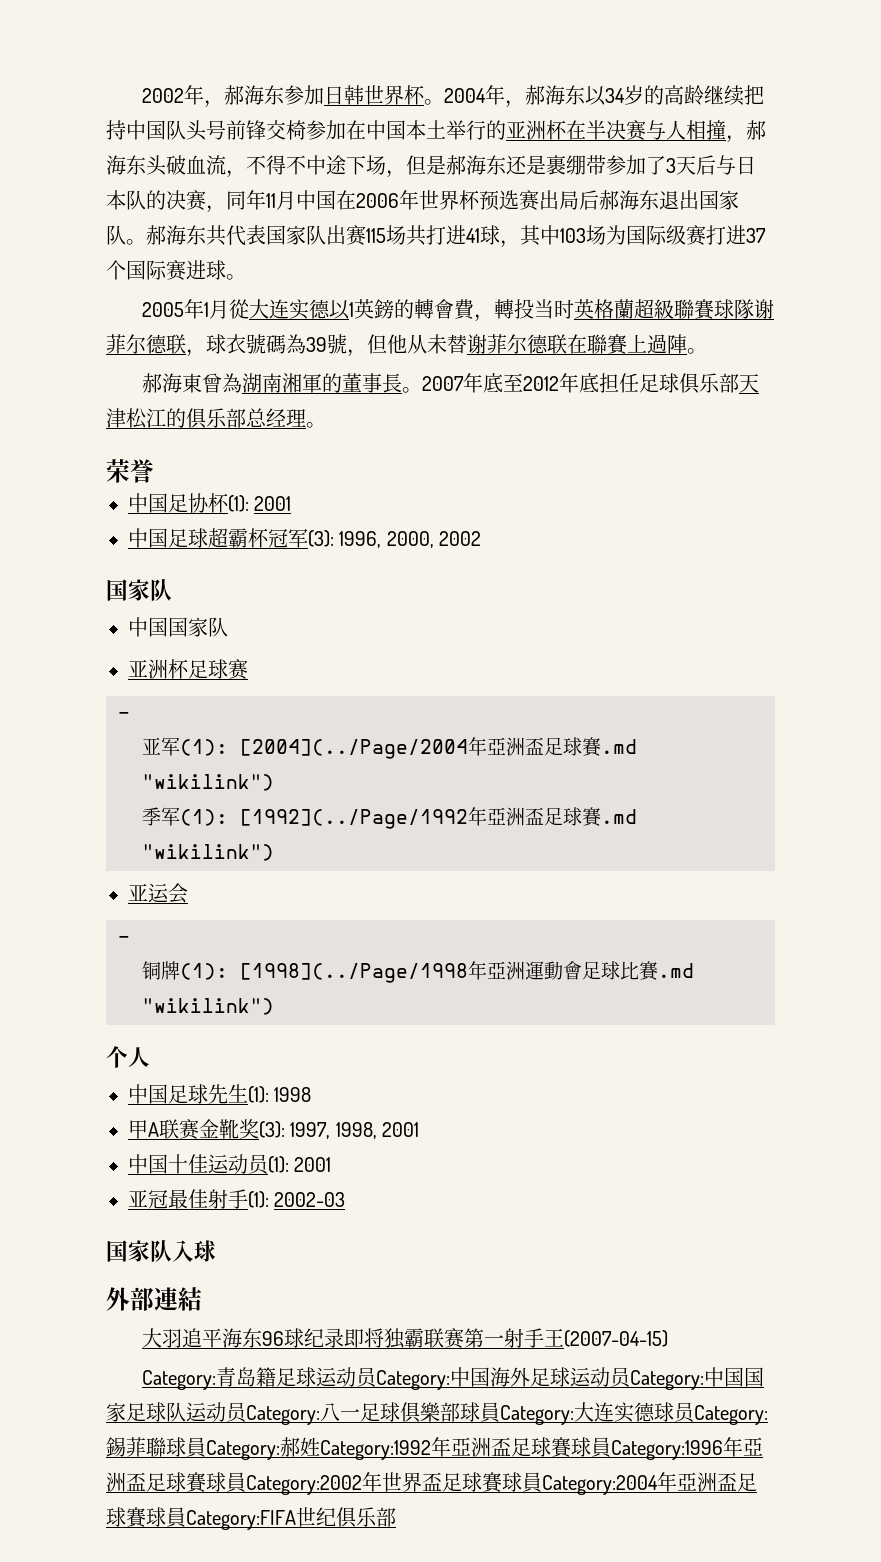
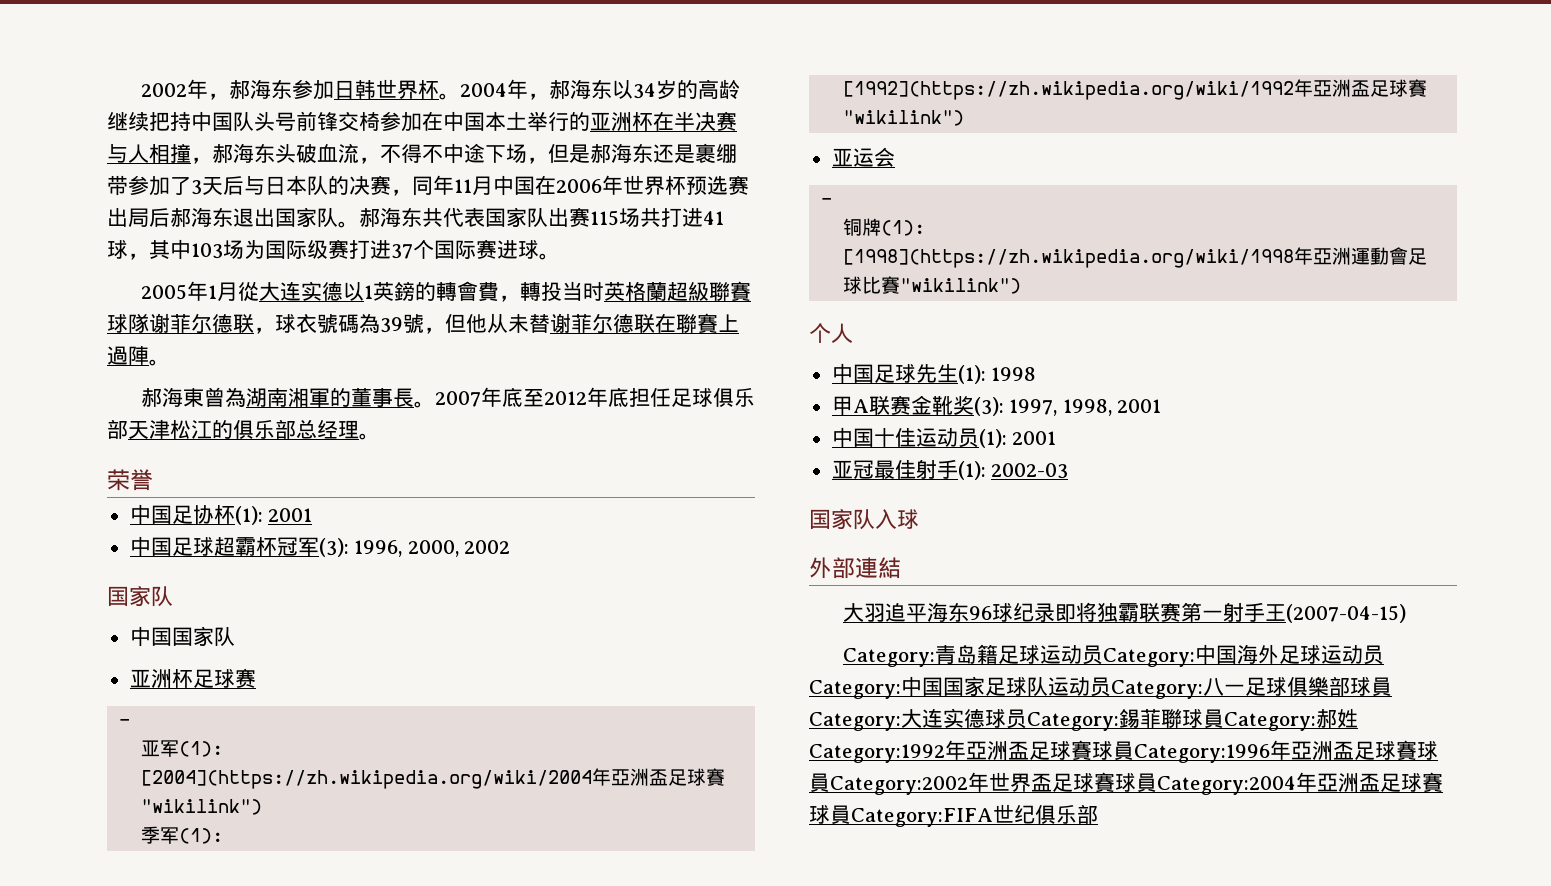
- 亚军(1): [2004](../Page/2004年亞洲盃足球賽.md "wikilink")
+ 亚军(1):
+ [2004](https://zh.wikipedia.org/wiki/2004年亞洲盃足球賽"wikilink")
- 季军(1): [1992](../Page/1992年亞洲盃足球賽.md "wikilink")
+ 季军(1):
+ [1992](https://zh.wikipedia.org/wiki/1992年亞洲盃足球賽"wikilink")
- 铜牌(1): [1998](../Page/1998年亞洲運動會足球比賽.md "wikilink")
+ 铜牌(1):
+ [1998](https://zh.wikipedia.org/wiki/1998年亞洲運動會足球比賽"wikilink")

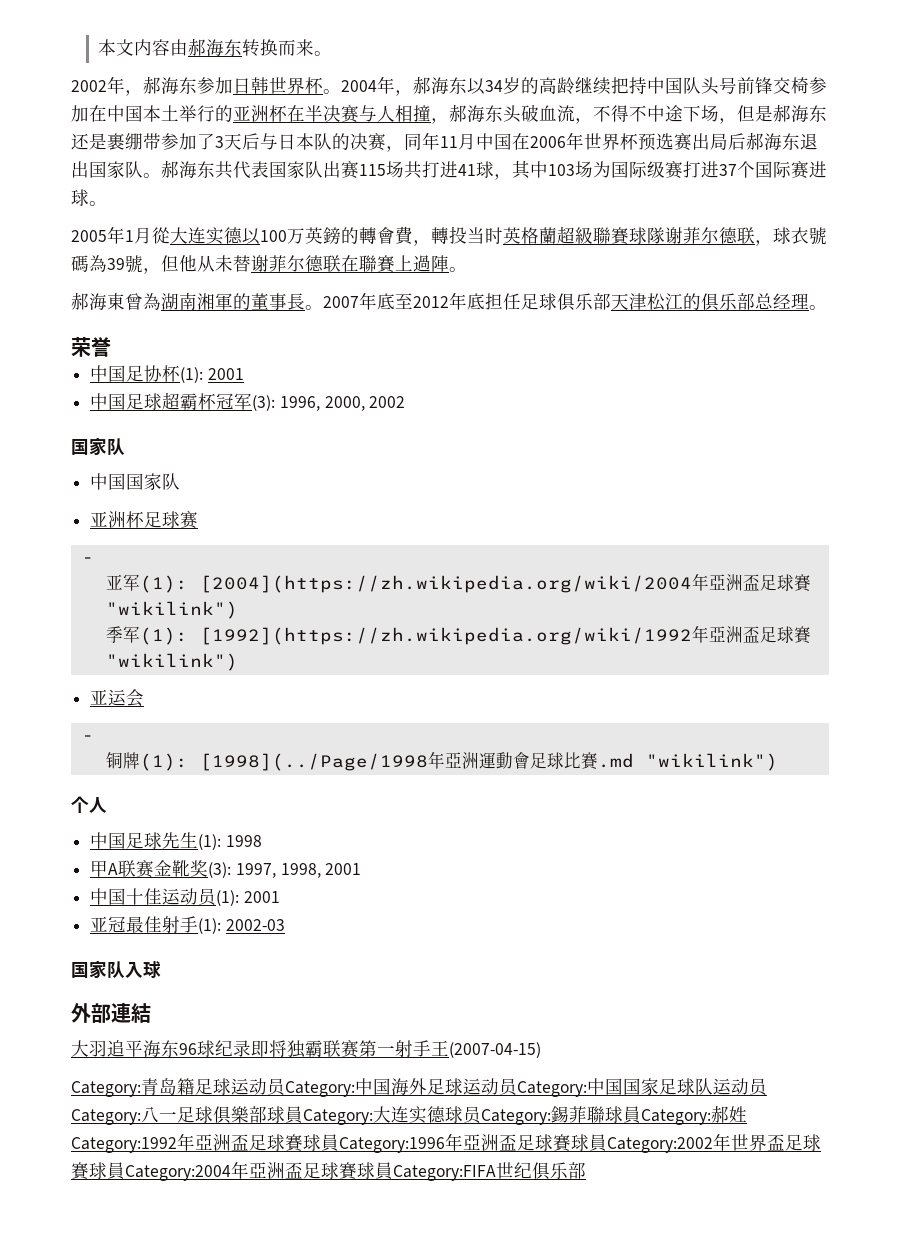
+ 本文内容由郝海东转换而来。
- 2005年1月從大连实德以1英鎊的轉會費，轉投当时英格蘭超級聯賽球隊谢菲尔德联，球衣號碼為39號，但他从未替谢菲尔德联在聯賽上過陣。
+ 2005年1月從大连实德以100万英鎊的轉會費，轉投当时英格蘭超級聯賽球隊谢菲尔德联，球衣號碼為39號，但他从未替谢菲尔德联在聯賽上過陣。
- 亚军(1):
- [2004](https://zh.wikipedia.org/wiki/2004年亞洲盃足球賽"wikilink")
+ 亚军(1): [2004](https://zh.wikipedia.org/wiki/2004年亞洲盃足球賽"wikilink")
- 季军(1):
- [1992](https://zh.wikipedia.org/wiki/1992年亞洲盃足球賽"wikilink")
+ 季军(1): [1992](https://zh.wikipedia.org/wiki/1992年亞洲盃足球賽"wikilink")
- 铜牌(1):
- [1998](https://zh.wikipedia.org/wiki/1998年亞洲運動會足球比賽"wikilink")
+ 铜牌(1): [1998](../Page/1998年亞洲運動會足球比賽.md "wikilink")

